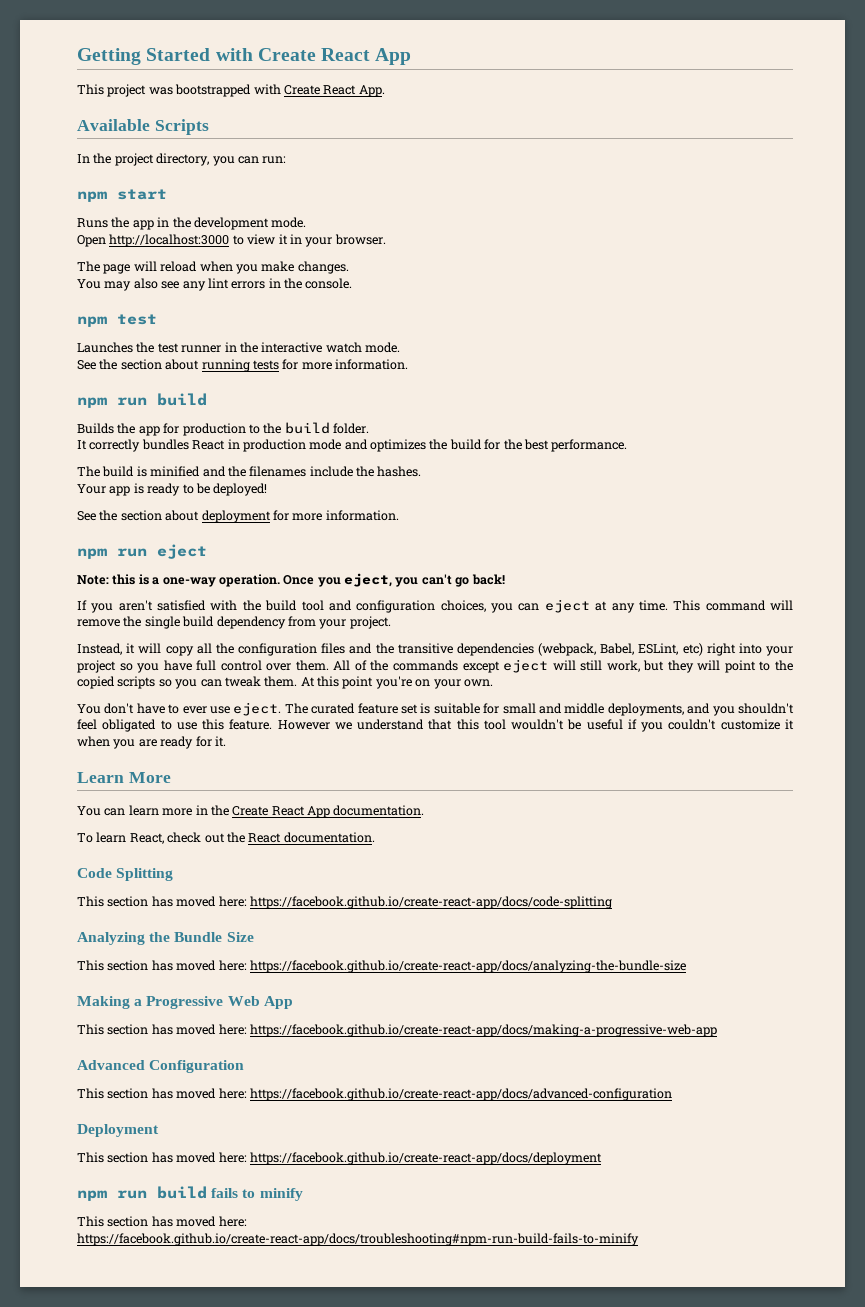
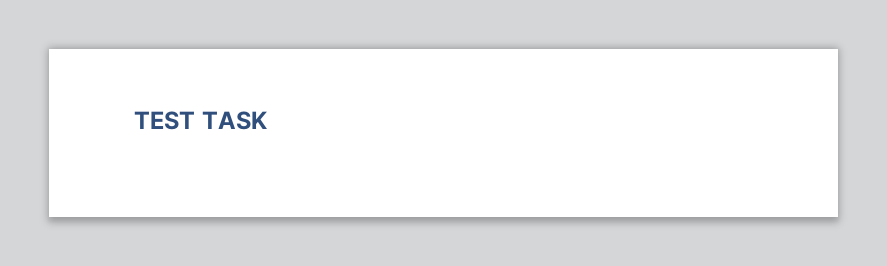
- Getting Started with Create React App
- This project was bootstrapped with Create React App.
- Available Scripts
- In the project directory, you can run:
- npm start
- Runs the app in the development mode.
- Open http://localhost:3000 to view it in your browser.
- The page will reload when you make changes.
- You may also see any lint errors in the console.
- npm test
- Launches the test runner in the interactive watch mode.
- See the section about running tests for more information.
- npm run build
- Builds the app for production to the build folder.
- It correctly bundles React in production mode and optimizes the build for the best performance.
- The build is minified and the filenames include the hashes.
- Your app is ready to be deployed!
- See the section about deployment for more information.
- npm run eject
- Note: this is a one-way operation. Once you eject, you can't go back!
- If you aren't satisfied with the build tool and configuration choices, you can eject at any time. This command will remove the single build dependency from your project.
- Instead, it will copy all the configuration files and the transitive dependencies (webpack, Babel, ESLint, etc) right into your project so you have full control over them. All of the commands except eject will still work, but they will point to the copied scripts so you can tweak them. At this point you're on your own.
- You don't have to ever use eject. The curated feature set is suitable for small and middle deployments, and you shouldn't feel obligated to use this feature. However we understand that this tool wouldn't be useful if you couldn't customize it when you are ready for it.
- Learn More
- You can learn more in the Create React App documentation.
- To learn React, check out the React documentation.
- Code Splitting
- This section has moved here: https://facebook.github.io/create-react-app/docs/code-splitting
- Analyzing the Bundle Size
- This section has moved here: https://facebook.github.io/create-react-app/docs/analyzing-the-bundle-size
- Making a Progressive Web App
- This section has moved here: https://facebook.github.io/create-react-app/docs/making-a-progressive-web-app
- Advanced Configuration
- This section has moved here: https://facebook.github.io/create-react-app/docs/advanced-configuration
- Deployment
- This section has moved here: https://facebook.github.io/create-react-app/docs/deployment
- npm run build fails to minify
- This section has moved here: https://facebook.github.io/create-react-app/docs/troubleshooting#npm-run-build-fails-to-minify
+ TEST TASK

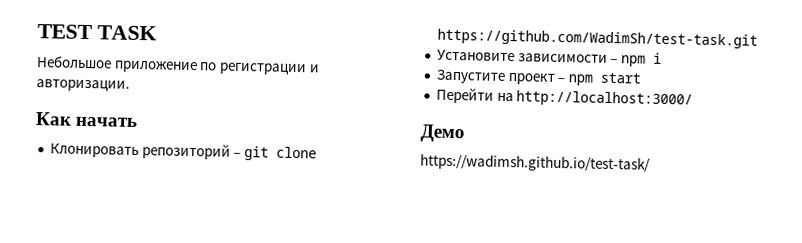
+ Небольшое приложение по регистрации и авторизации.
+ Как начать
+ Клонировать репозиторий – git clone https://github.com/WadimSh/test-task.git
+ Установите зависимости – npm i
+ Запустите проект – npm start
+ Перейти на http://localhost:3000/
+ Демо
+ https://wadimsh.github.io/test-task/

